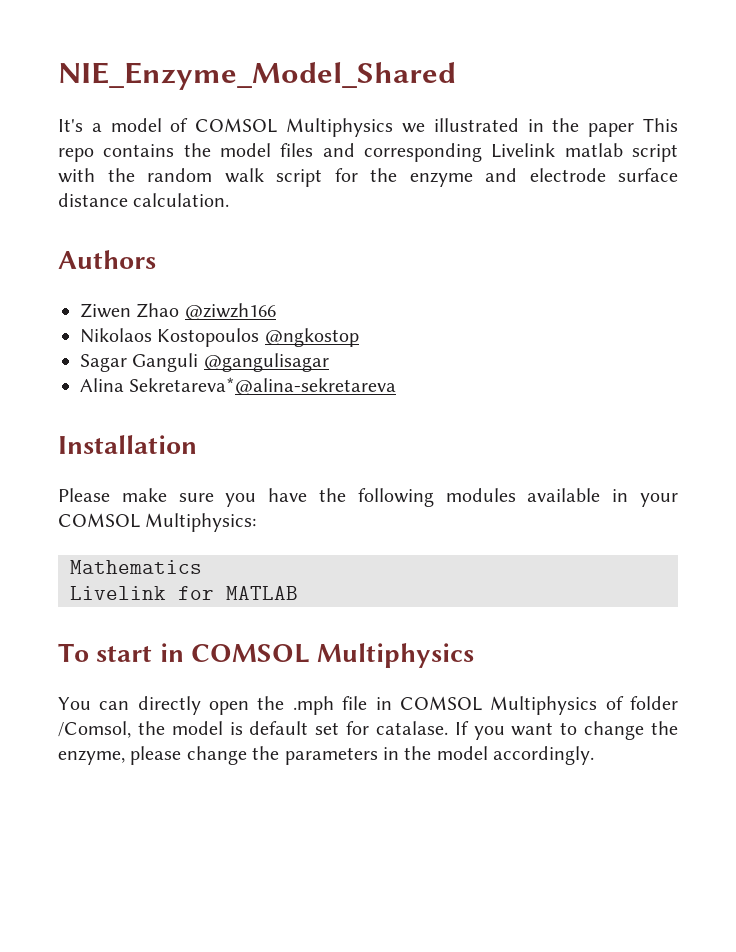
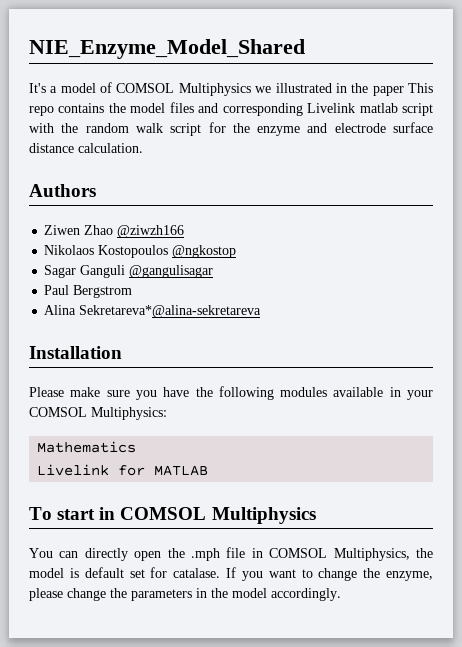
+ Paul Bergstrom
- You can directly open the .mph file in COMSOL Multiphysics of folder /Comsol, the model is default set for catalase.
+ You can directly open the .mph file in COMSOL Multiphysics, the model is default set for catalase.

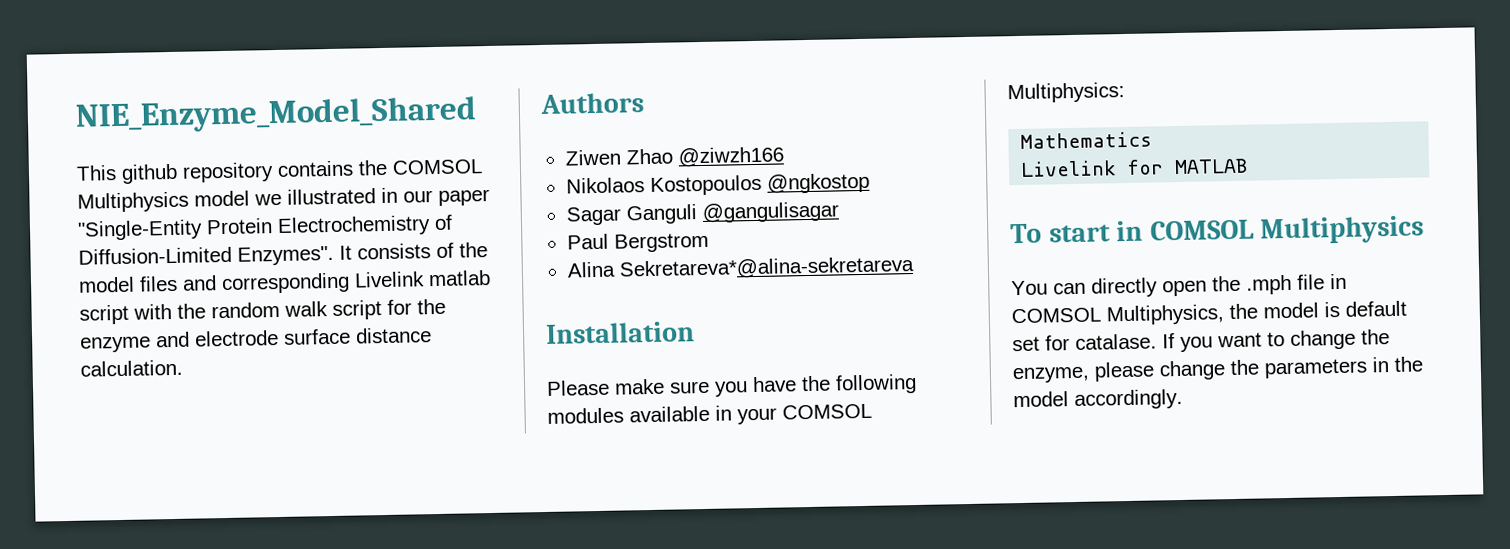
- It's a model of COMSOL Multiphysics we illustrated in the paper This repo contains the model files and corresponding Livelink matlab script with the random walk script for the enzyme and electrode surface distance calculation.
+ This github repository contains the COMSOL Multiphysics model we illustrated in our paper "Single-Entity Protein Electrochemistry of Diffusion-Limited Enzymes". It consists of the model files and corresponding Livelink matlab script with the random walk script for the enzyme and electrode surface distance calculation.

